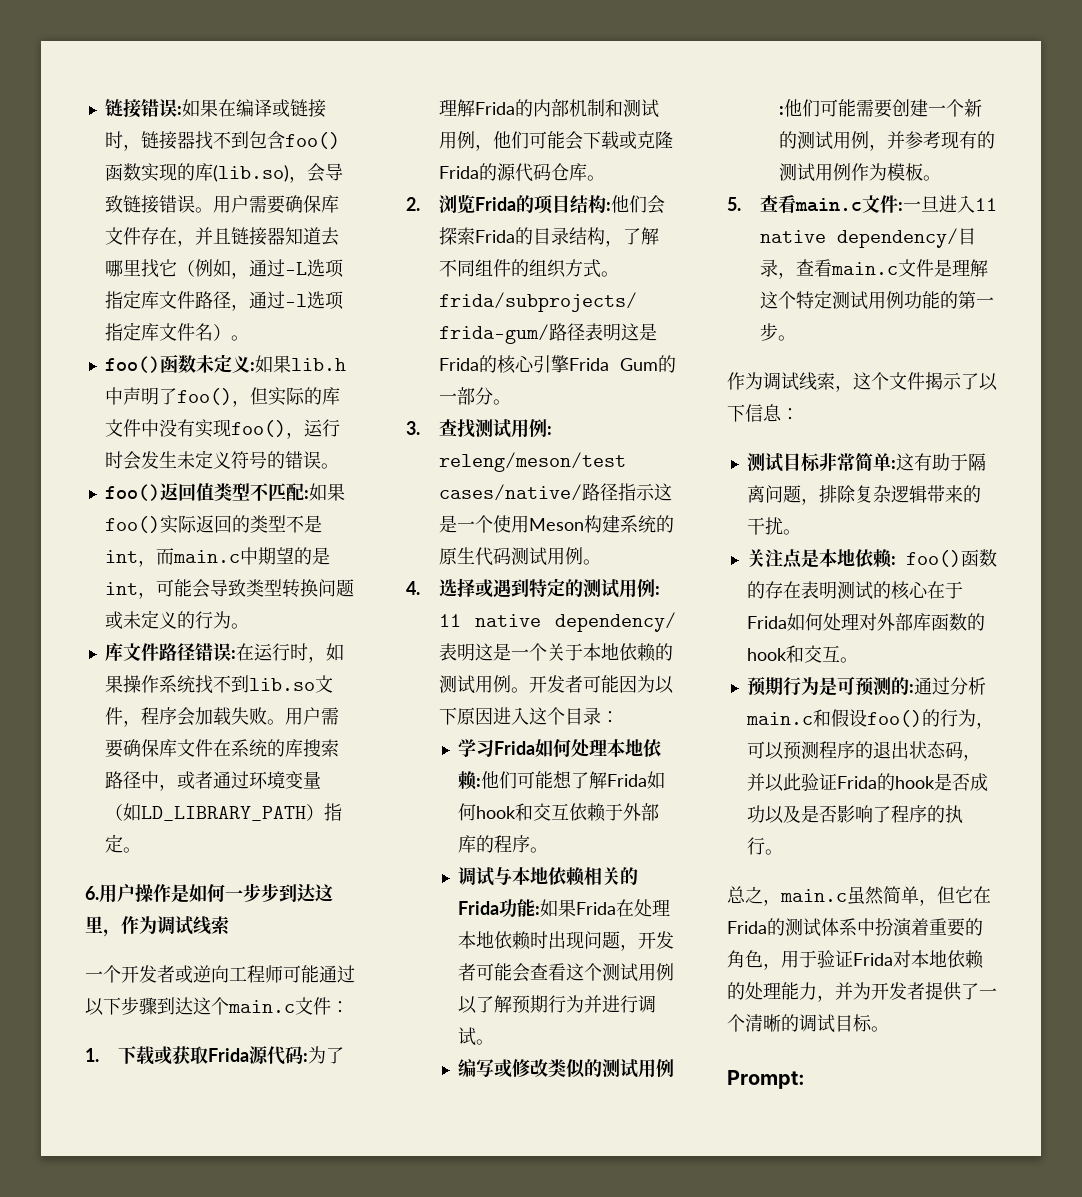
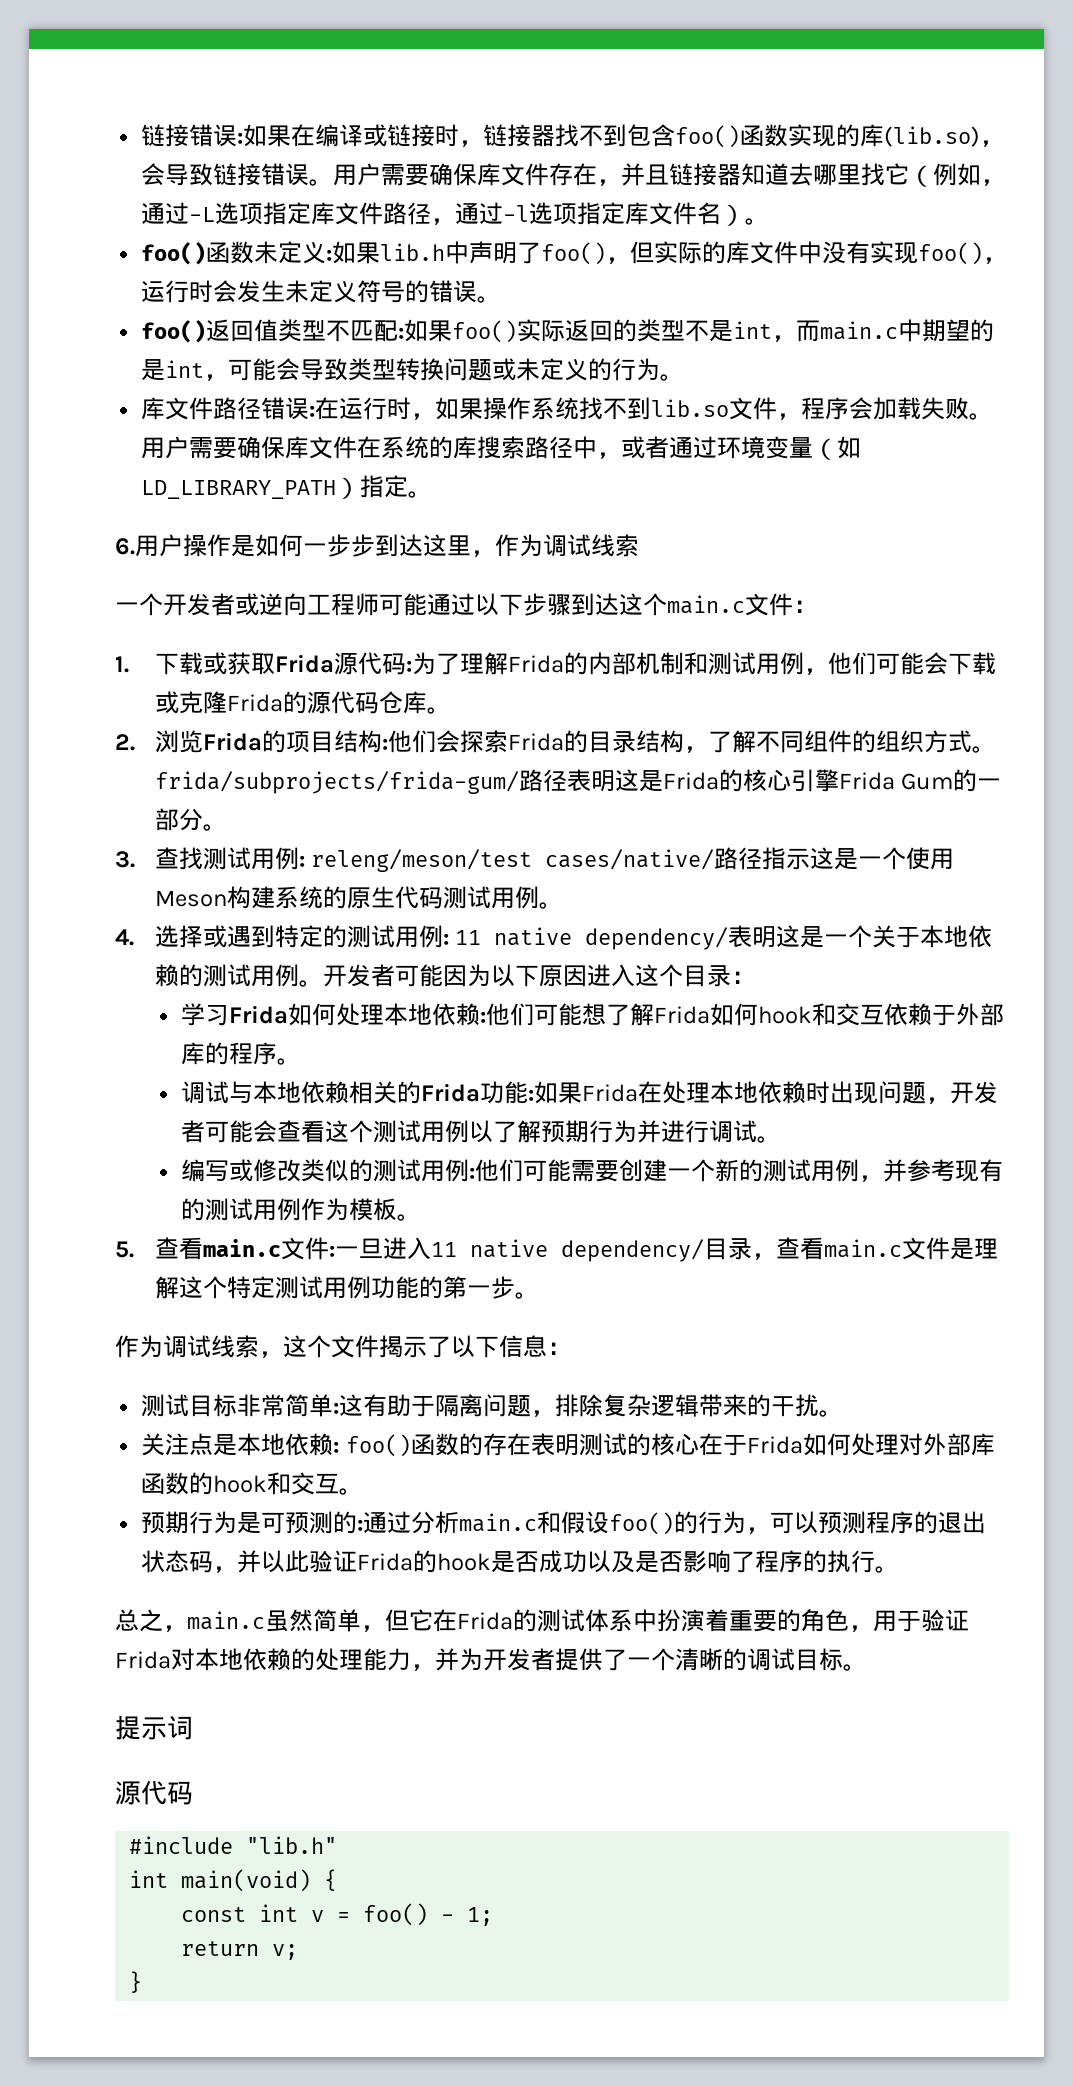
- Prompt:
+ 提示词
+ 源代码
+ #include "lib.h"
+ int main(void) {
+ const int v = foo() - 1;
+ return v;
+ }

